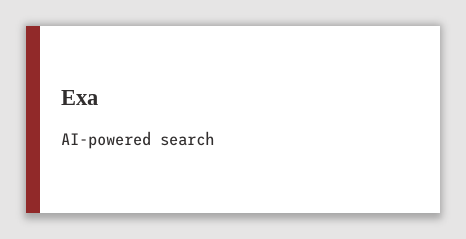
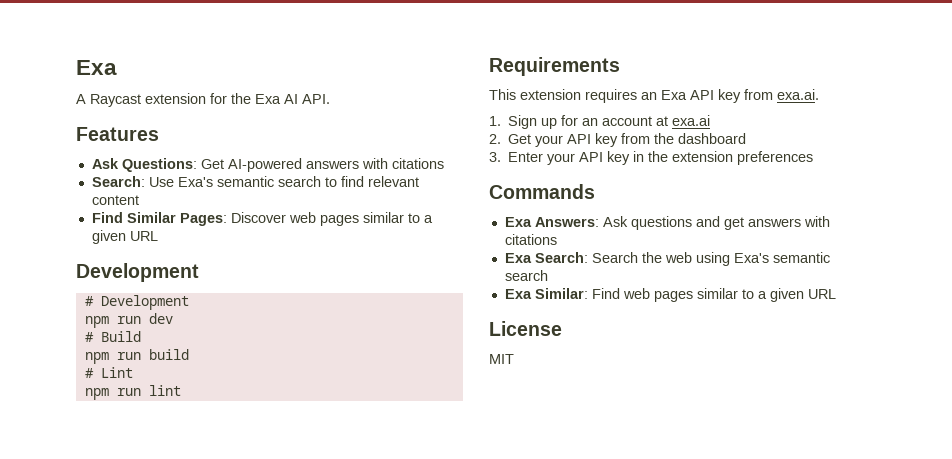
- AI-powered search
+ A Raycast extension for the Exa AI API.
+ Features
+ Ask Questions: Get AI-powered answers with citations
+ Search: Use Exa's semantic search to find relevant content
+ Find Similar Pages: Discover web pages similar to a given URL
+ Development
+ # Development
+ npm run dev
+ # Build
+ npm run build
+ # Lint
+ npm run lint
+ Requirements
+ This extension requires an Exa API key from exa.ai.
+ 1. Sign up for an account at exa.ai
+ 2. Get your API key from the dashboard
+ 3. Enter your API key in the extension preferences
+ Commands
+ Exa Answers: Ask questions and get answers with citations
+ Exa Search: Search the web using Exa's semantic search
+ Exa Similar: Find web pages similar to a given URL
+ License
+ MIT

